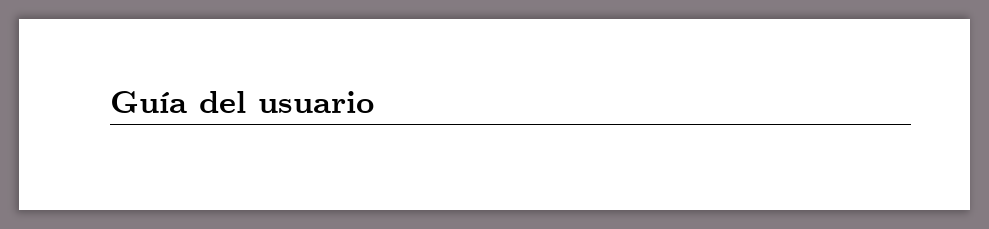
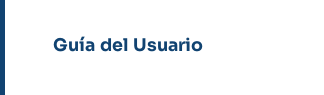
- Guía del usuario
+ Guía del Usuario

